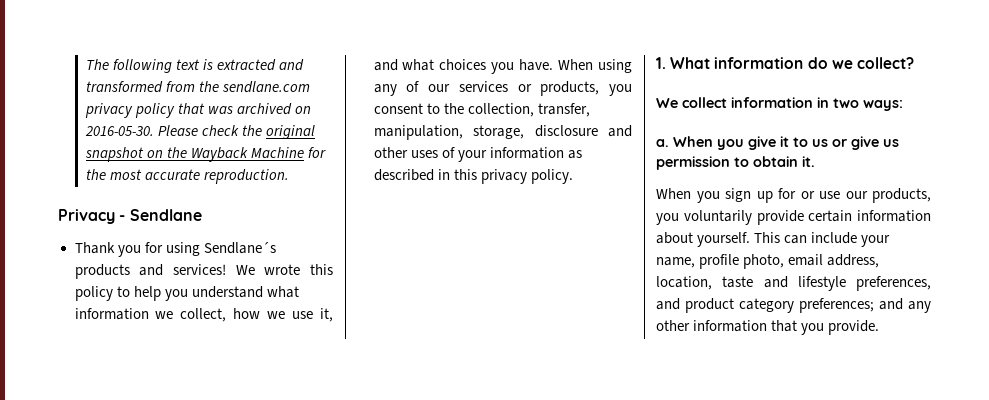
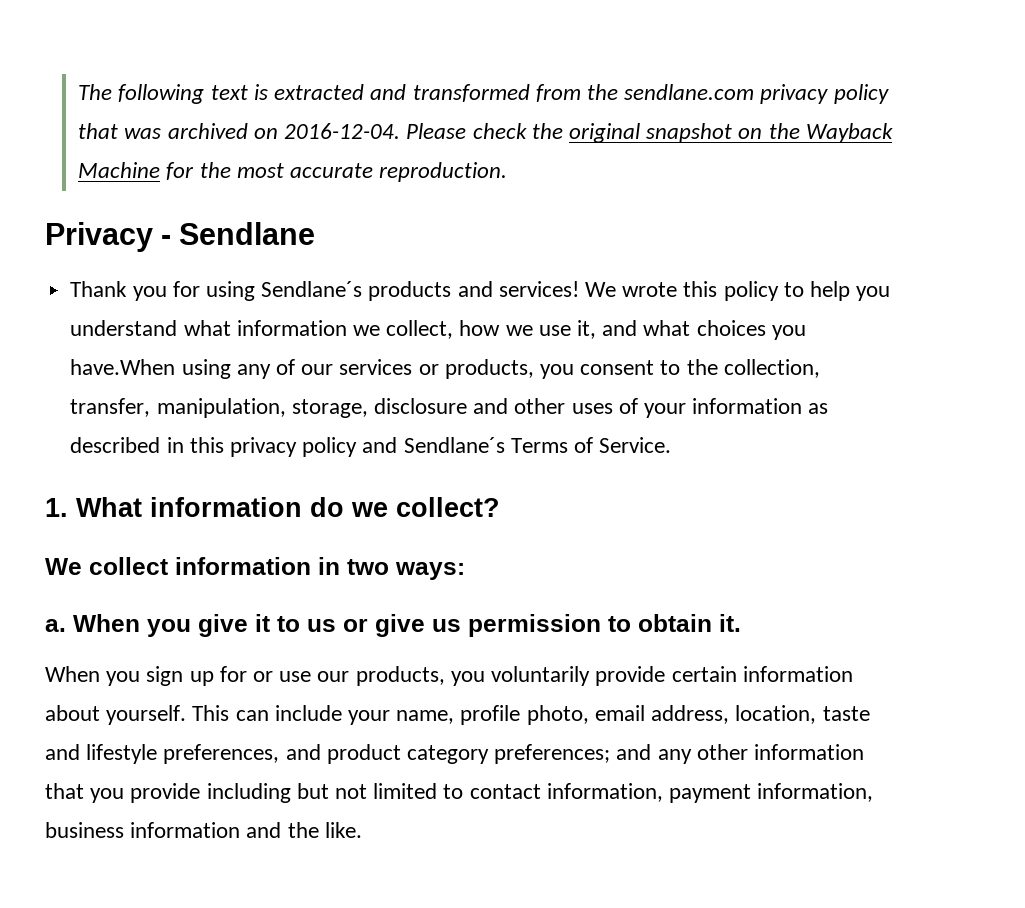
- The following text is extracted and transformed from the sendlane.com privacy policy that was archived on 2016-05-30.
+ The following text is extracted and transformed from the sendlane.com privacy policy that was archived on 2016-12-04.
- We wrote this policy to help you understand what information we collect, how we use it, and what choices you have. When using any of our services or products, you consent to the collection, transfer, manipulation, storage, disclosure and other uses of your information as described in this privacy policy.
+ We wrote this policy to help you understand what information we collect, how we use it, and what choices you have.When using any of our services or products, you consent to the collection, transfer, manipulation, storage, disclosure and other uses of your information as described in this privacy policy and Sendlane´s Terms of Service.
- This can include your name, profile photo, email address, location, taste and lifestyle preferences, and product category preferences; and any other information that you provide.
+ This can include your name, profile photo, email address, location, taste and lifestyle preferences, and product category preferences; and any other information that you provide including but not limited to contact information, payment information, business information and the like.

